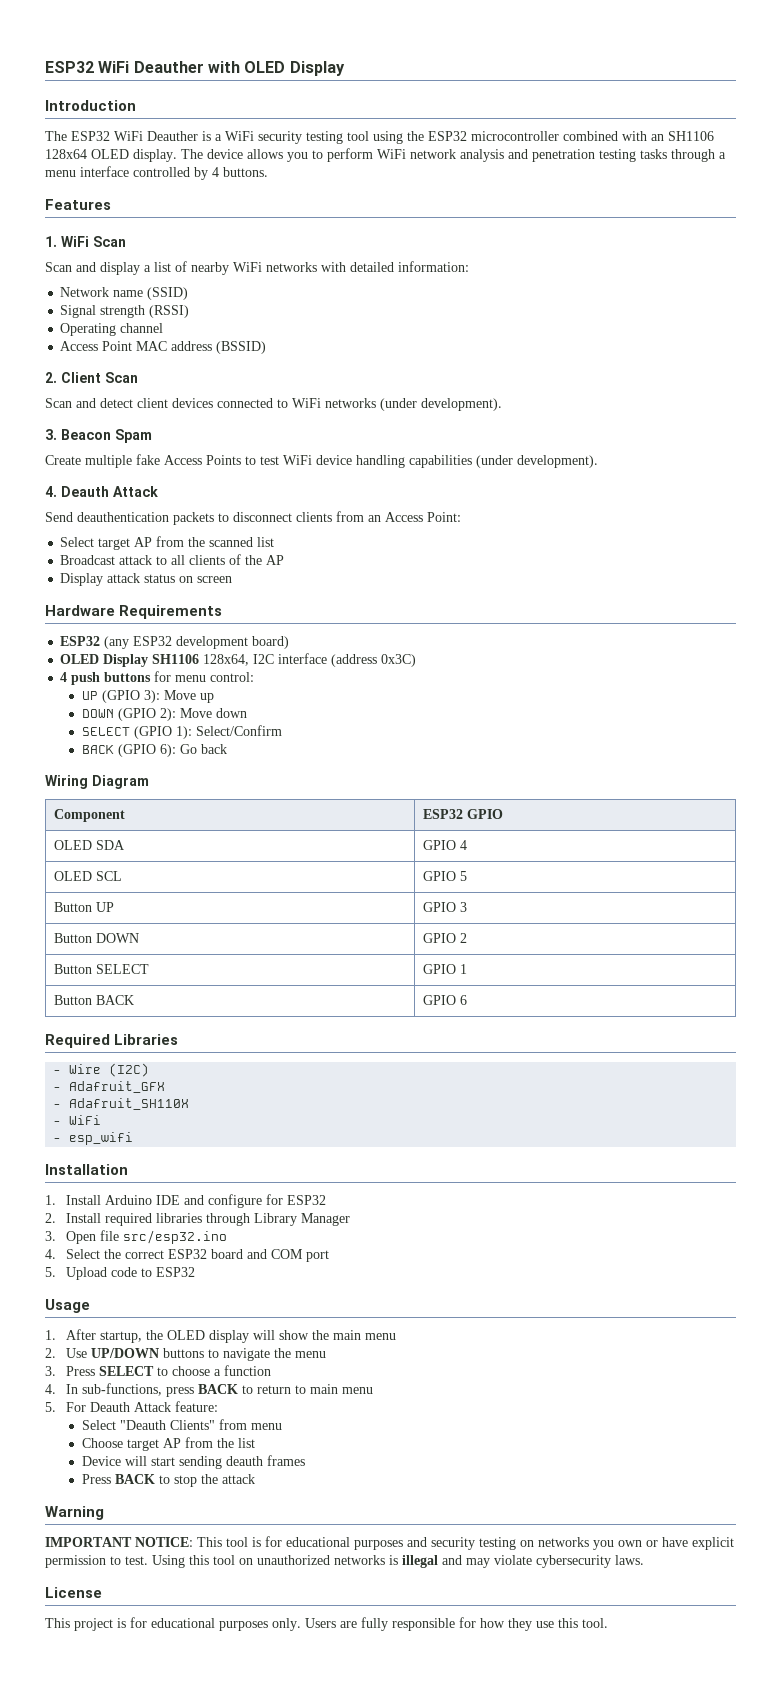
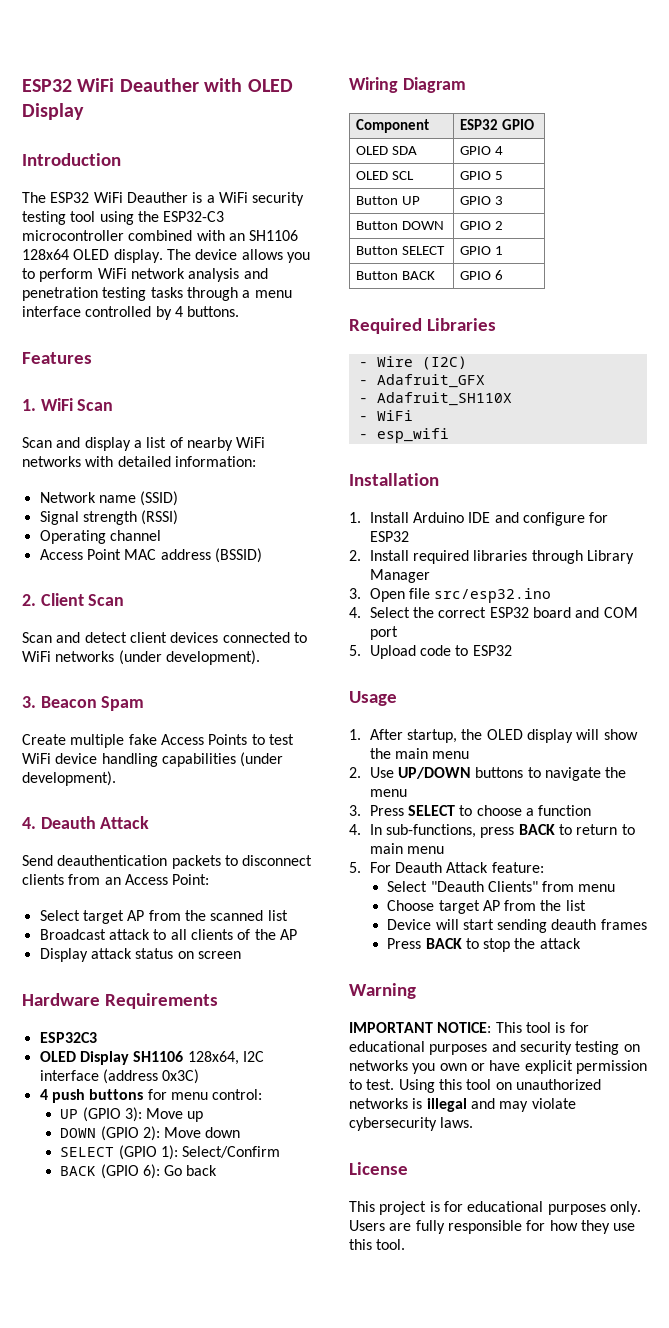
- The ESP32 WiFi Deauther is a WiFi security testing tool using the ESP32 microcontroller combined with an SH1106 128x64 OLED display.
+ The ESP32 WiFi Deauther is a WiFi security testing tool using the ESP32-C3 microcontroller combined with an SH1106 128x64 OLED display.
- ESP32 (any ESP32 development board)
+ ESP32C3

